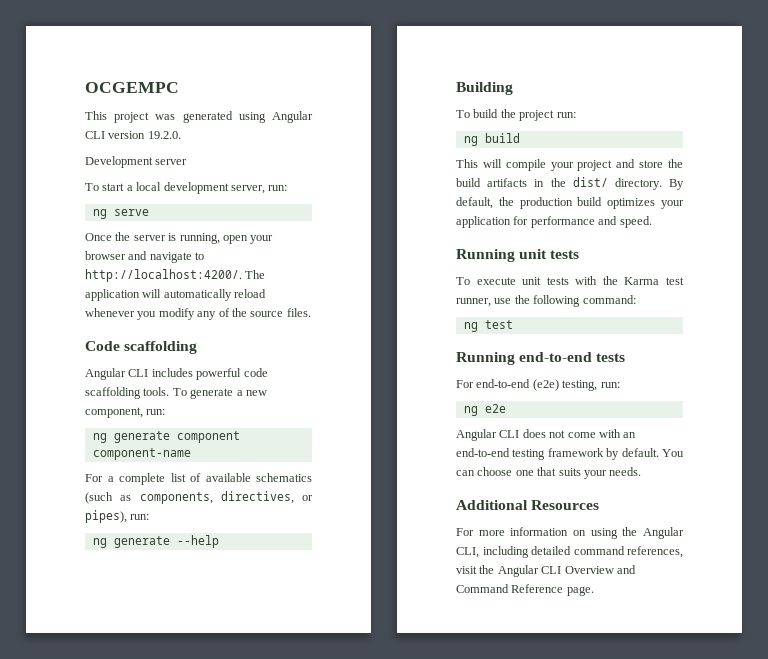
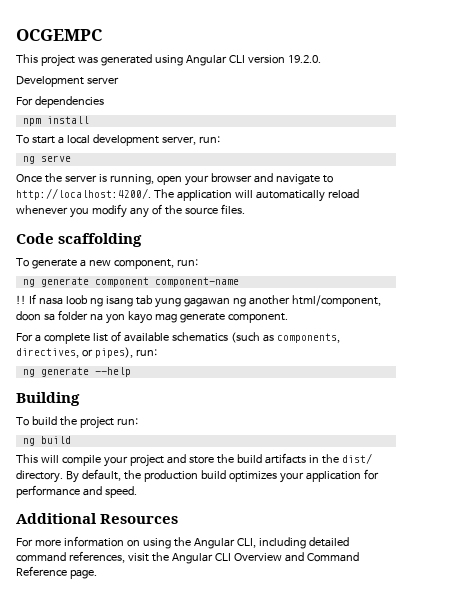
+ For dependencies
+ npm install
- Angular CLI includes powerful code scaffolding tools.
+ !! If nasa loob ng isang tab yung gagawan ng another html/component, doon sa folder na yon kayo mag generate component.
- Running unit tests
- To execute unit tests with the Karma test runner, use the following command:
- ng test
- Running end-to-end tests
- For end-to-end (e2e) testing, run:
- ng e2e
- Angular CLI does not come with an end-to-end testing framework by default. You can choose one that suits your needs.

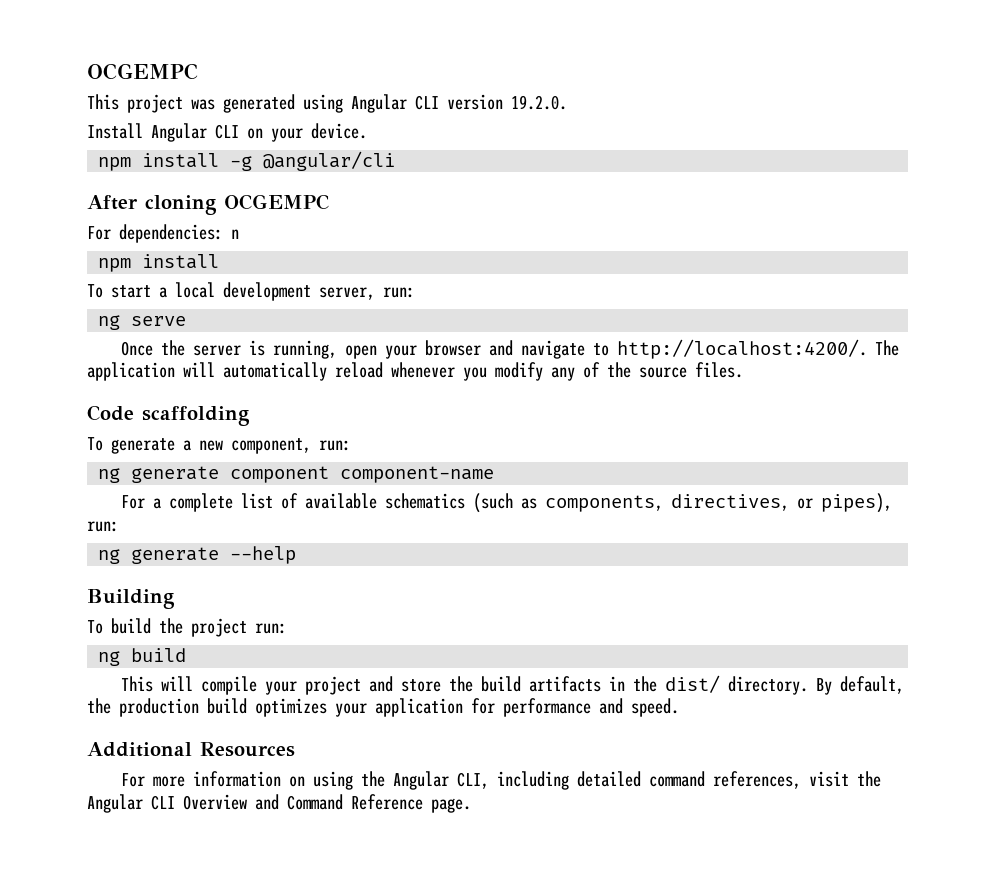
- Development server
- For dependencies
+ Install Angular CLI on your device.
+ npm install -g @angular/cli
+ After cloning OCGEMPC
+ For dependencies: n
- !! If nasa loob ng isang tab yung gagawan ng another html/component, doon sa folder na yon kayo mag generate component.

